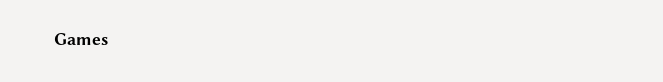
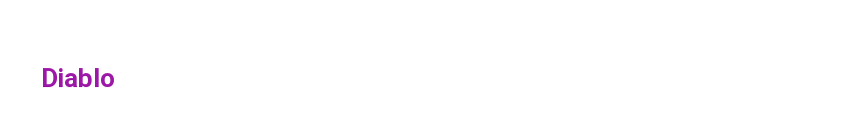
- Games
+ Diablo

